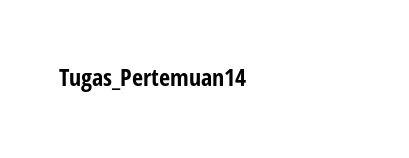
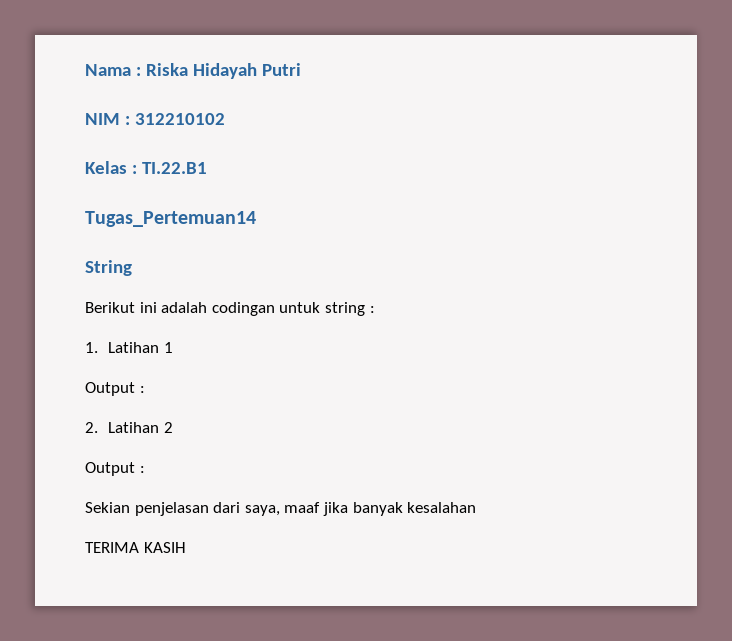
+ Nama : Riska Hidayah Putri
+ NIM : 312210102
+ Kelas : TI.22.B1
  Tugas_Pertemuan14
+ String
+ Berikut ini adalah codingan untuk string :
+ 1. Latihan 1
+ Output :
+ 2. Latihan 2
+ Output :
+ Sekian penjelasan dari saya, maaf jika banyak kesalahan
+ TERIMA KASIH

